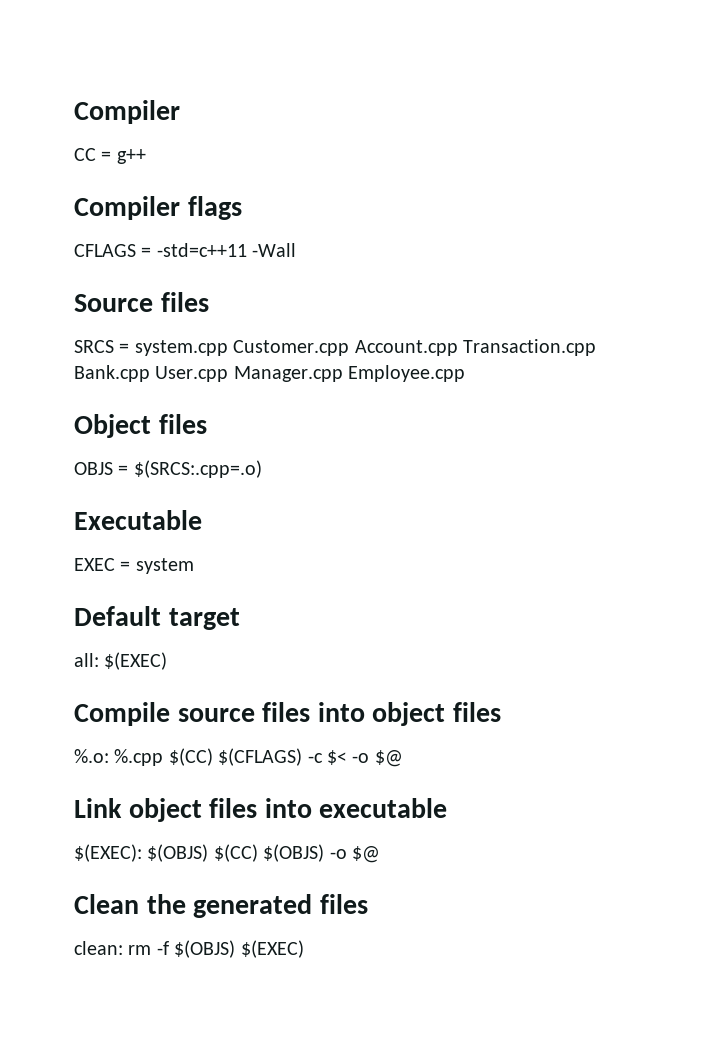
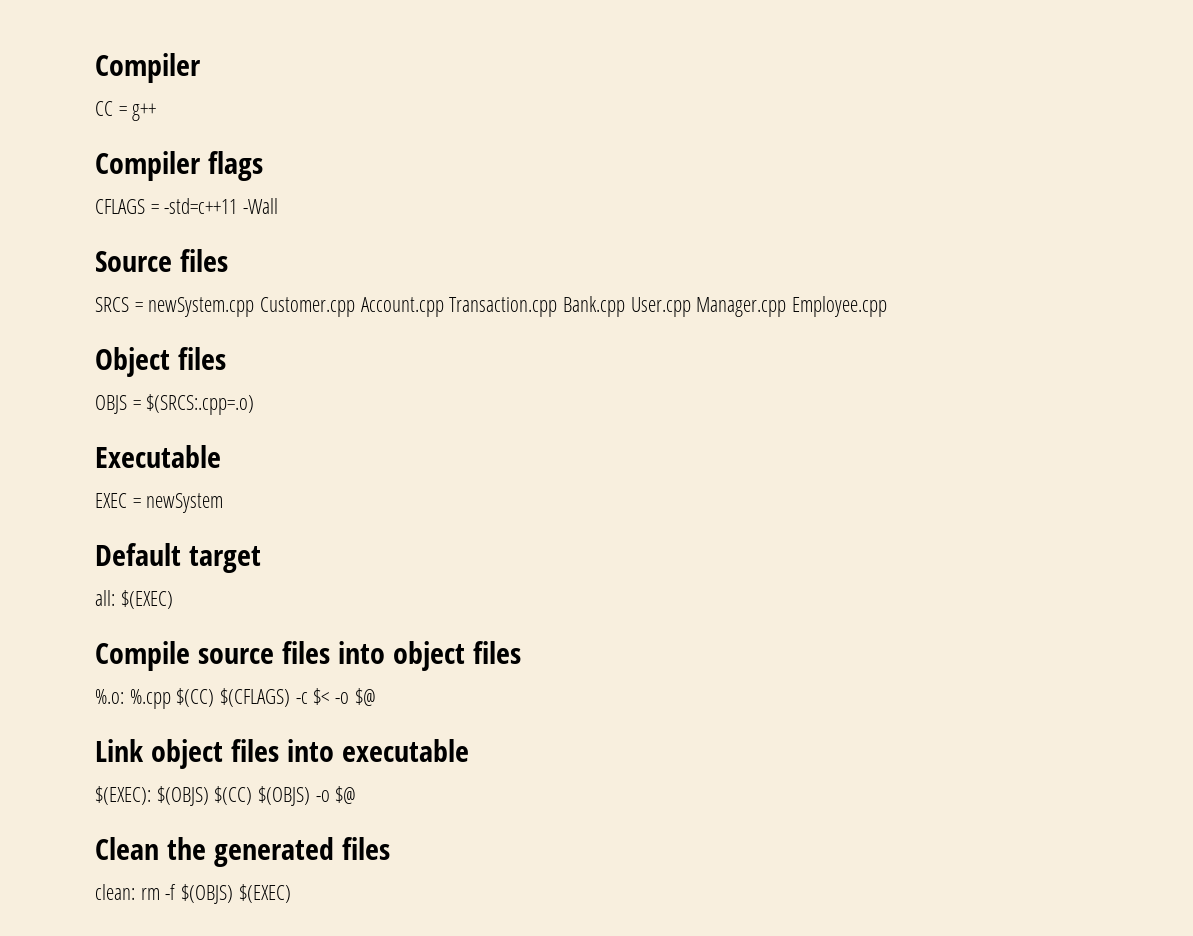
- SRCS = system.cpp Customer.cpp Account.cpp Transaction.cpp Bank.cpp User.cpp Manager.cpp Employee.cpp
+ SRCS = newSystem.cpp Customer.cpp Account.cpp Transaction.cpp Bank.cpp User.cpp Manager.cpp Employee.cpp
- EXEC = system
+ EXEC = newSystem

